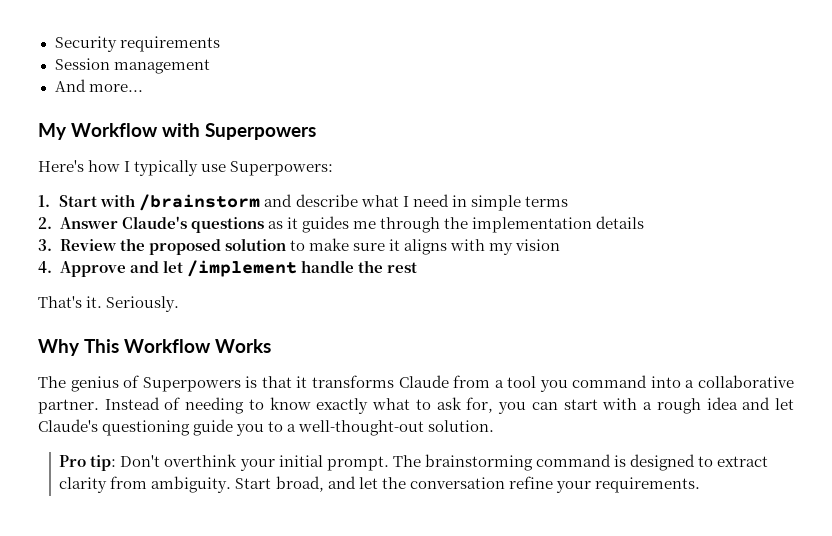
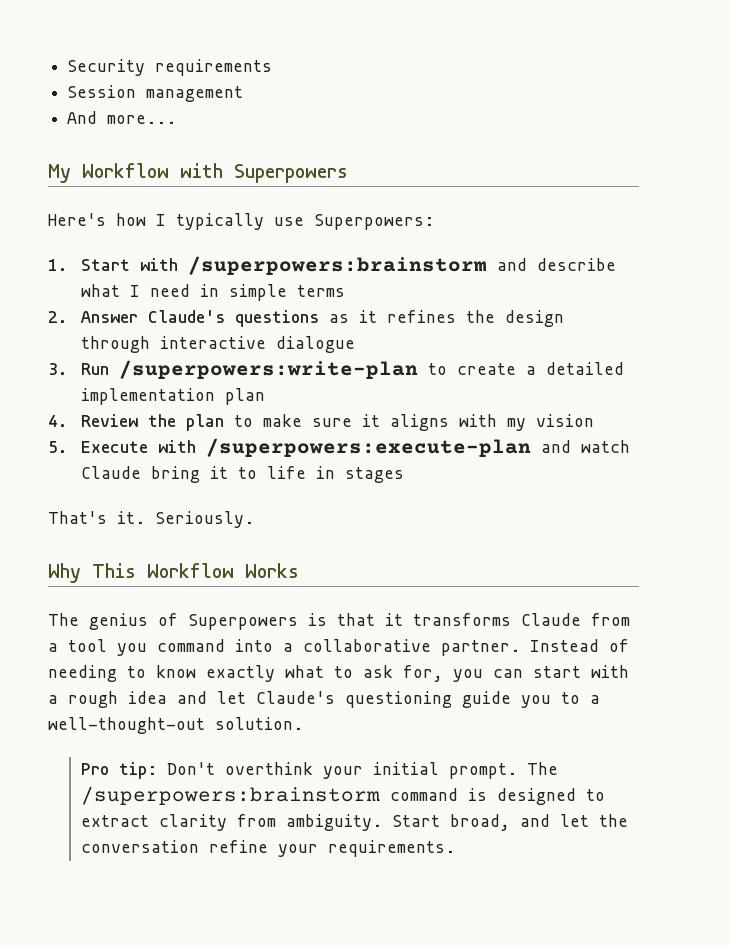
- 1. Start with /brainstorm and describe what I need in simple terms
+ 1. Start with /superpowers:brainstorm and describe what I need in simple terms
- 2. Answer Claude's questions as it guides me through the implementation details
- 3. Review the proposed solution to make sure it aligns with my vision
+ 2. Answer Claude's questions as it refines the design through interactive dialogue
+ 3. Run /superpowers:write-plan to create a detailed implementation plan
+ 4. Review the plan to make sure it aligns with my vision
- 4. Approve and let /implement handle the rest
+ 5. Execute with /superpowers:execute-plan and watch Claude bring it to life in stages
- The brainstorming command is designed to extract clarity from ambiguity.
+ The /superpowers:brainstorm command is designed to extract clarity from ambiguity.

